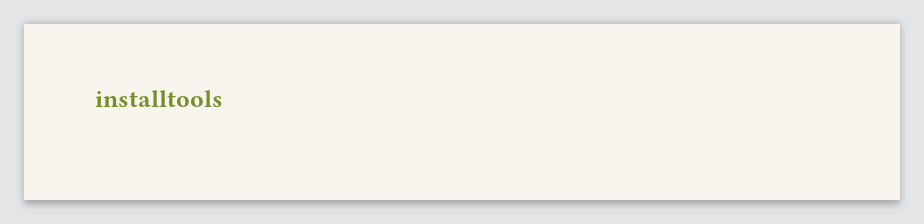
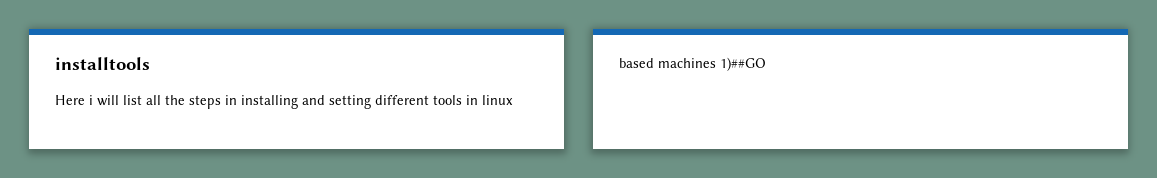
+ Here i will list all the steps in installing and setting different tools in linux based machines 1)##GO

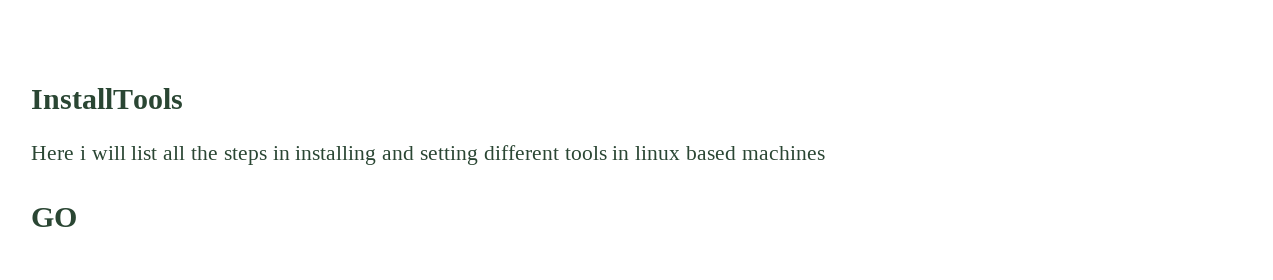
- installtools
+ InstallTools
- Here i will list all the steps in installing and setting different tools in linux based machines 1)##GO
+ Here i will list all the steps in installing and setting different tools in linux based machines
+ GO

